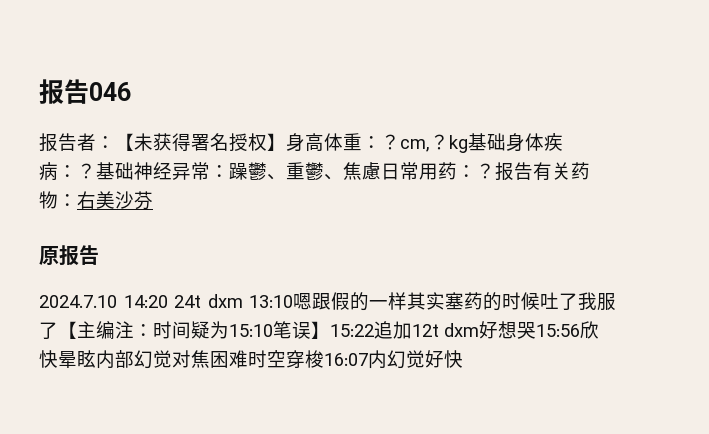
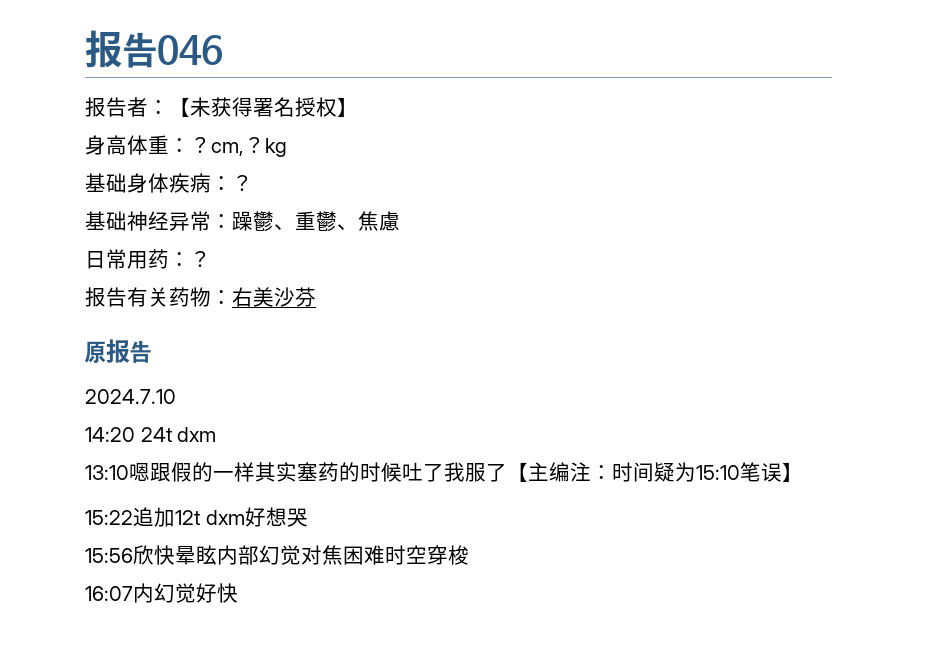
- 报告者：【未获得署名授权】身高体重：？cm,？kg基础身体疾病：？基础神经异常：躁鬱、重鬱、焦慮日常用药：？报告有关药物：右美沙芬
+ 报告者：【未获得署名授权】
+ 身高体重：？cm,？kg
+ 基础身体疾病：？
+ 基础神经异常：躁鬱、重鬱、焦慮
+ 日常用药：？
+ 报告有关药物：右美沙芬
- 2024.7.10 14:20 24t dxm 13:10嗯跟假的一样其实塞药的时候吐了我服了【主编注：时间疑为15:10笔误】15:22追加12t dxm好想哭15:56欣快晕眩内部幻觉对焦困难时空穿梭16:07内幻觉好快
+ 2024.7.10
+ 14:20 24t dxm
+ 13:10嗯跟假的一样其实塞药的时候吐了我服了【主编注：时间疑为15:10笔误】
+ 15:22追加12t dxm好想哭
+ 15:56欣快晕眩内部幻觉对焦困难时空穿梭
+ 16:07内幻觉好快

